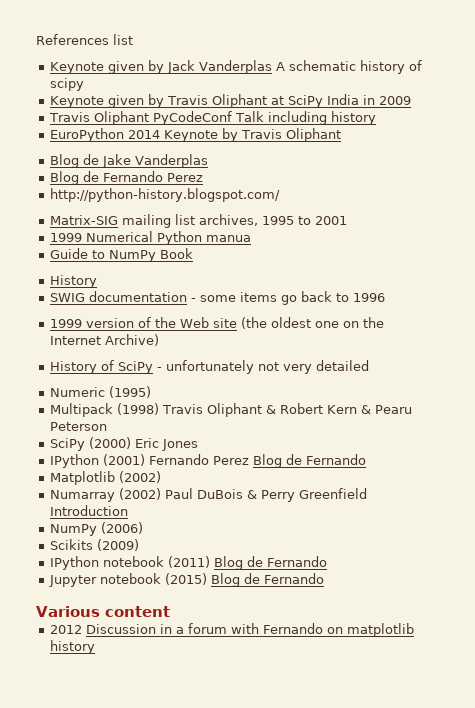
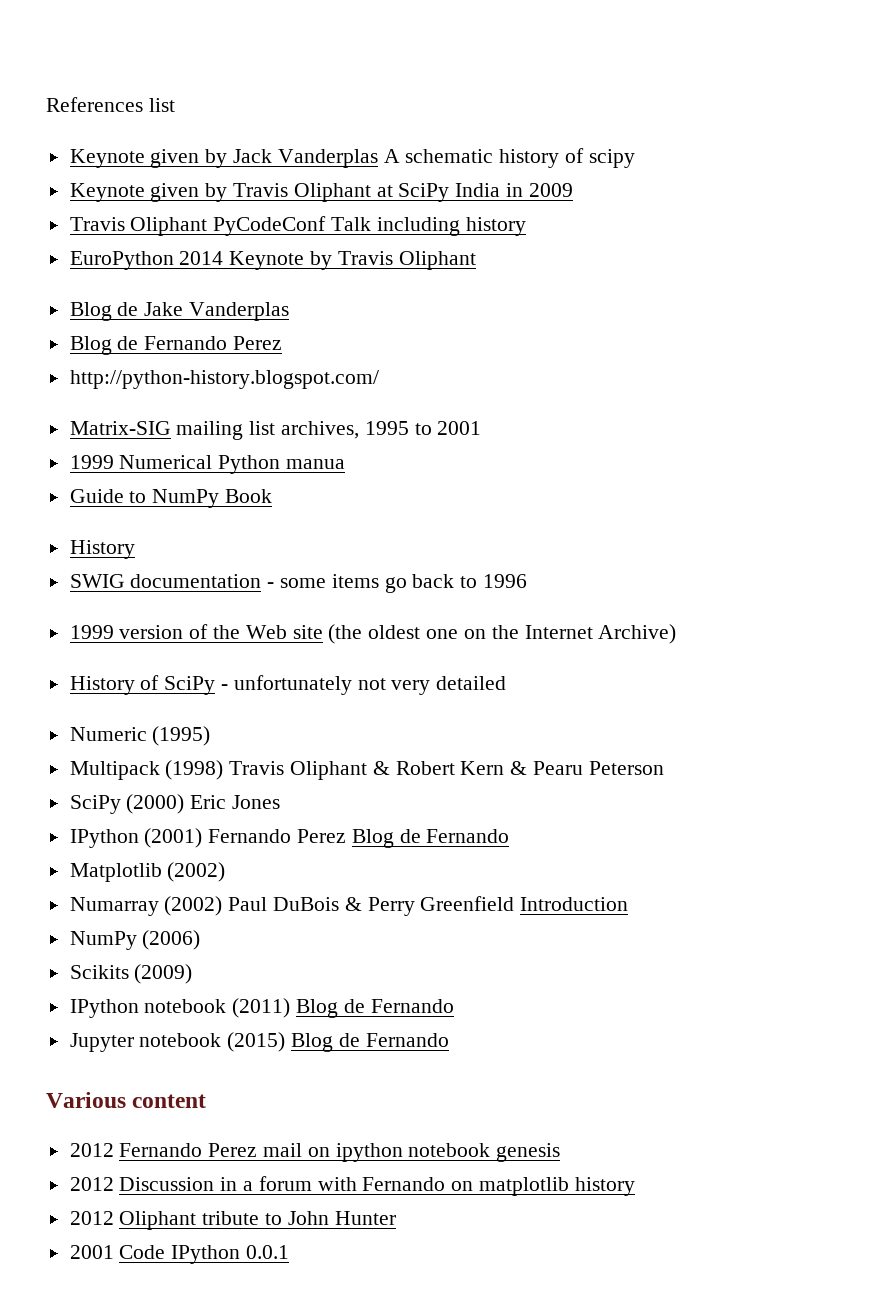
+ 2012 Fernando Perez mail on ipython notebook genesis
+ 2012 Oliphant tribute to John Hunter
+ 2001 Code IPython 0.0.1

